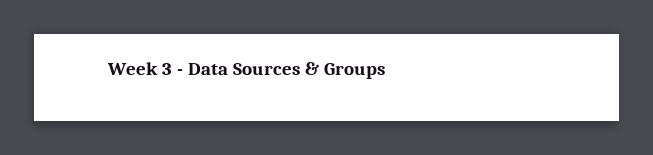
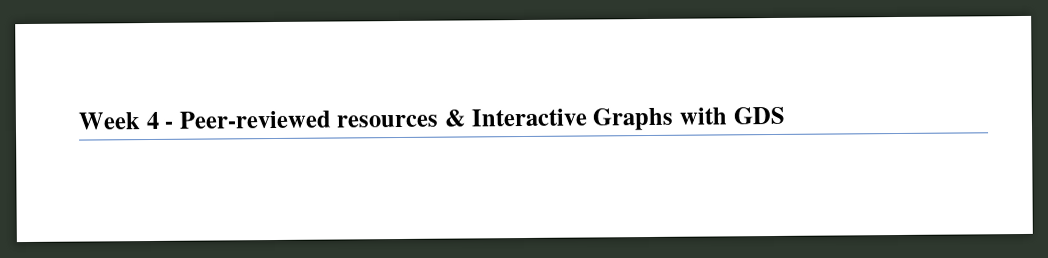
- Week 3 - Data Sources & Groups
+ Week 4 - Peer-reviewed resources & Interactive Graphs with GDS

